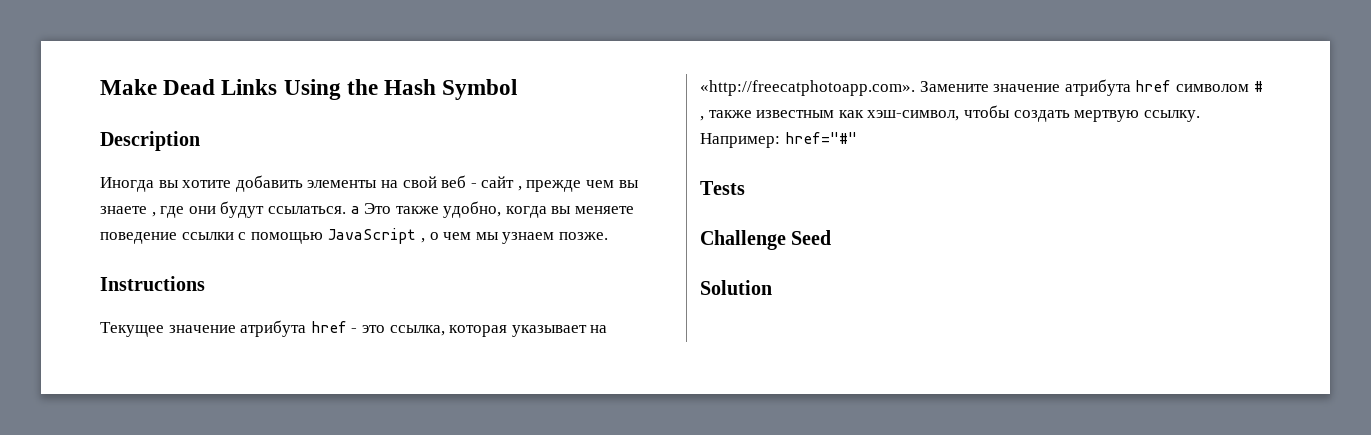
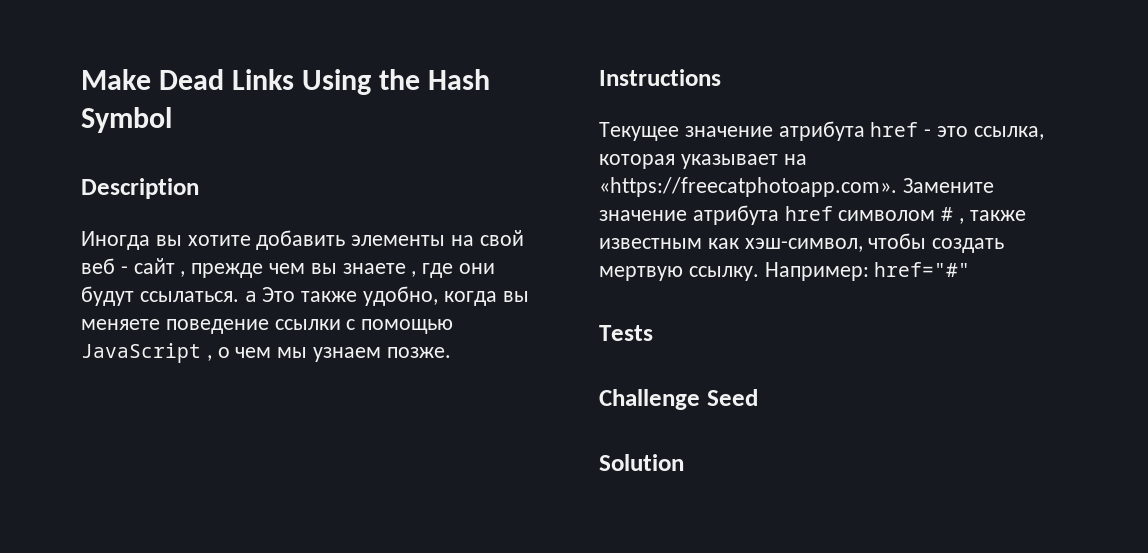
- Текущее значение атрибута href - это ссылка, которая указывает на «http://freecatphotoapp.com». Замените значение атрибута href символом # , также известным как хэш-символ, чтобы создать мертвую ссылку.
+ Текущее значение атрибута href - это ссылка, которая указывает на «https://freecatphotoapp.com». Замените значение атрибута href символом # , также известным как хэш-символ, чтобы создать мертвую ссылку.

